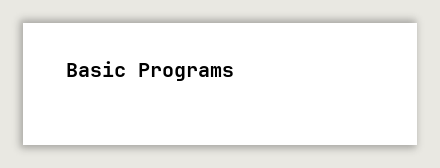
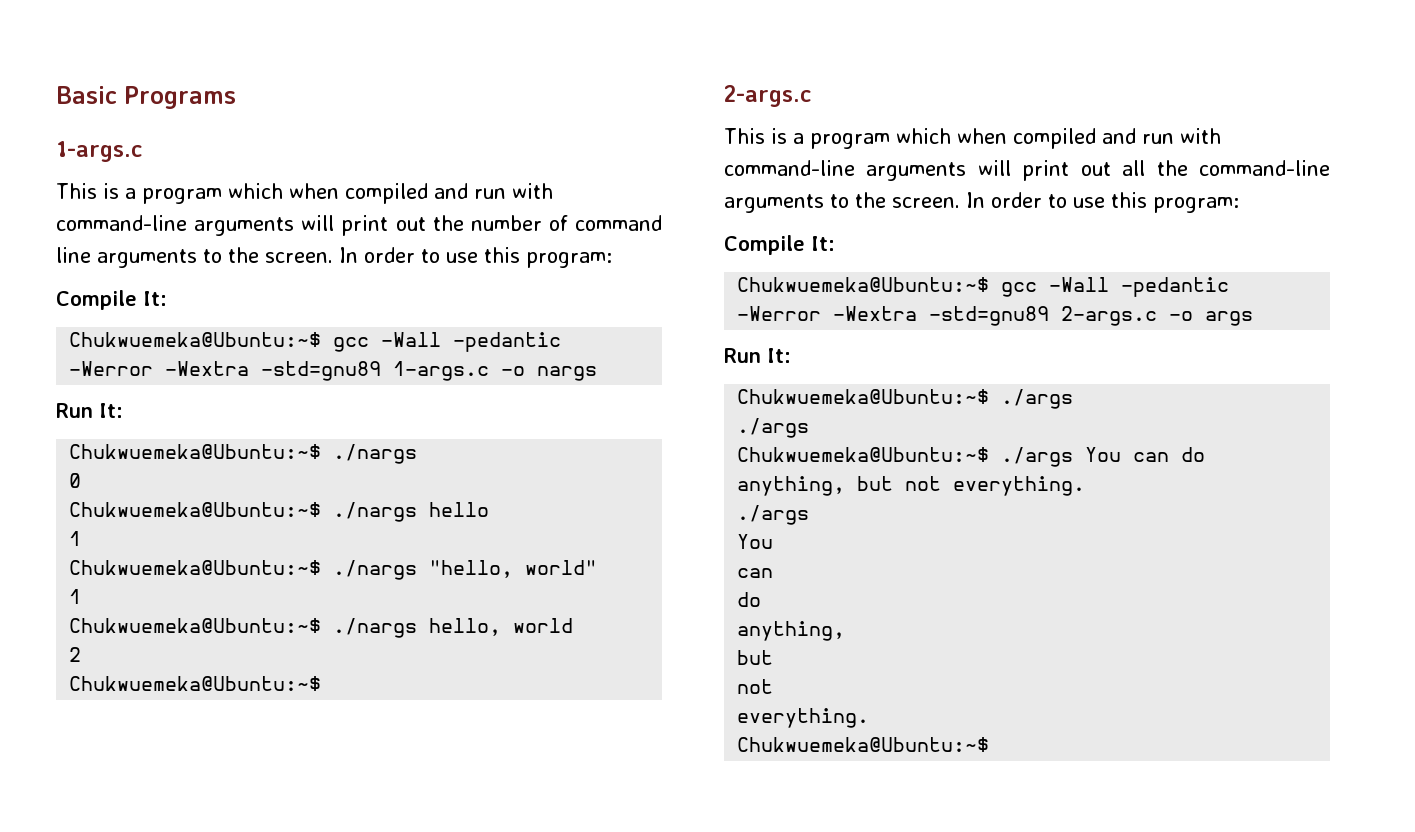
  Basic Programs
+ 1-args.c
+ This is a program which when compiled and run with command-line arguments will print out the number of command line arguments to the screen. In order to use this program:
+ Compile It:
+ Chukwuemeka@Ubuntu:~$ gcc -Wall -pedantic -Werror -Wextra -std=gnu89 1-args.c -o nargs
+ Run It:
+ Chukwuemeka@Ubuntu:~$ ./nargs
+ 0
+ Chukwuemeka@Ubuntu:~$ ./nargs hello
+ 1
+ Chukwuemeka@Ubuntu:~$ ./nargs "hello, world"
+ 1
+ Chukwuemeka@Ubuntu:~$ ./nargs hello, world
+ 2
+ Chukwuemeka@Ubuntu:~$
+ 2-args.c
+ This is a program which when compiled and run with command-line arguments will print out all the command-line arguments to the screen. In order to use this program:
+ Compile It:
+ Chukwuemeka@Ubuntu:~$ gcc -Wall -pedantic -Werror -Wextra -std=gnu89 2-args.c -o args
+ Run It:
+ Chukwuemeka@Ubuntu:~$ ./args
+ ./args
+ Chukwuemeka@Ubuntu:~$ ./args You can do anything, but not everything.
+ ./args
+ You
+ can
+ do
+ anything,
+ but
+ not
+ everything.
+ Chukwuemeka@Ubuntu:~$

